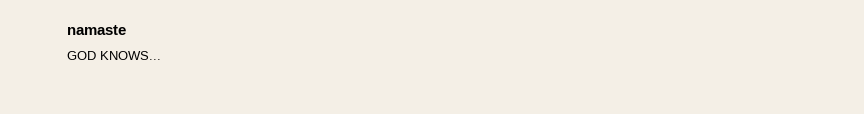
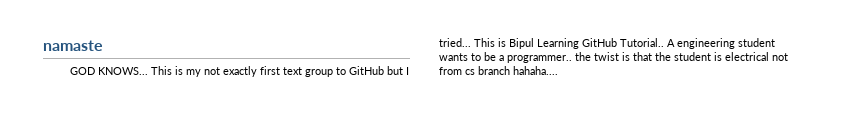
+ This is my not exactly first text group to GitHub but I tried... This is Bipul Learning GitHub Tutorial.. A engineering student wants to be a programmer.. the twist is that the student is electrical not from cs branch hahaha....

